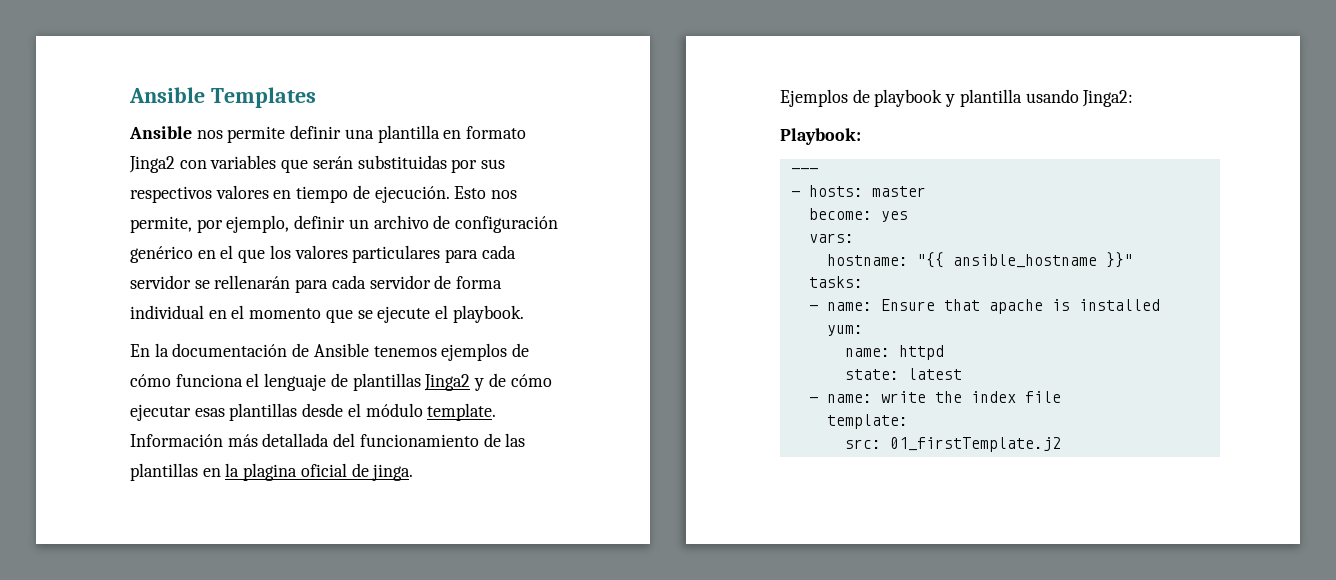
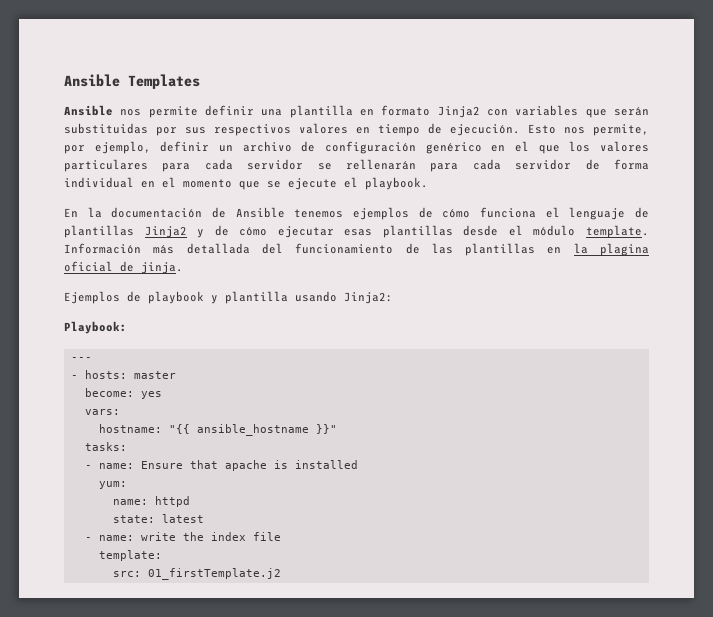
- Ansible nos permite definir una plantilla en formato Jinga2 con variables que serán substituidas por sus respectivos valores en tiempo de ejecución.
+ Ansible nos permite definir una plantilla en formato Jinja2 con variables que serán substituidas por sus respectivos valores en tiempo de ejecución.
- En la documentación de Ansible tenemos ejemplos de cómo funciona el lenguaje de plantillas Jinga2 y de cómo ejecutar esas plantillas desde el módulo template.
+ En la documentación de Ansible tenemos ejemplos de cómo funciona el lenguaje de plantillas Jinja2 y de cómo ejecutar esas plantillas desde el módulo template.
- Información más detallada del funcionamiento de las plantillas en la plagina oficial de jinga.
+ Información más detallada del funcionamiento de las plantillas en la plagina oficial de jinja.
- Ejemplos de playbook y plantilla usando Jinga2:
+ Ejemplos de playbook y plantilla usando Jinja2:

